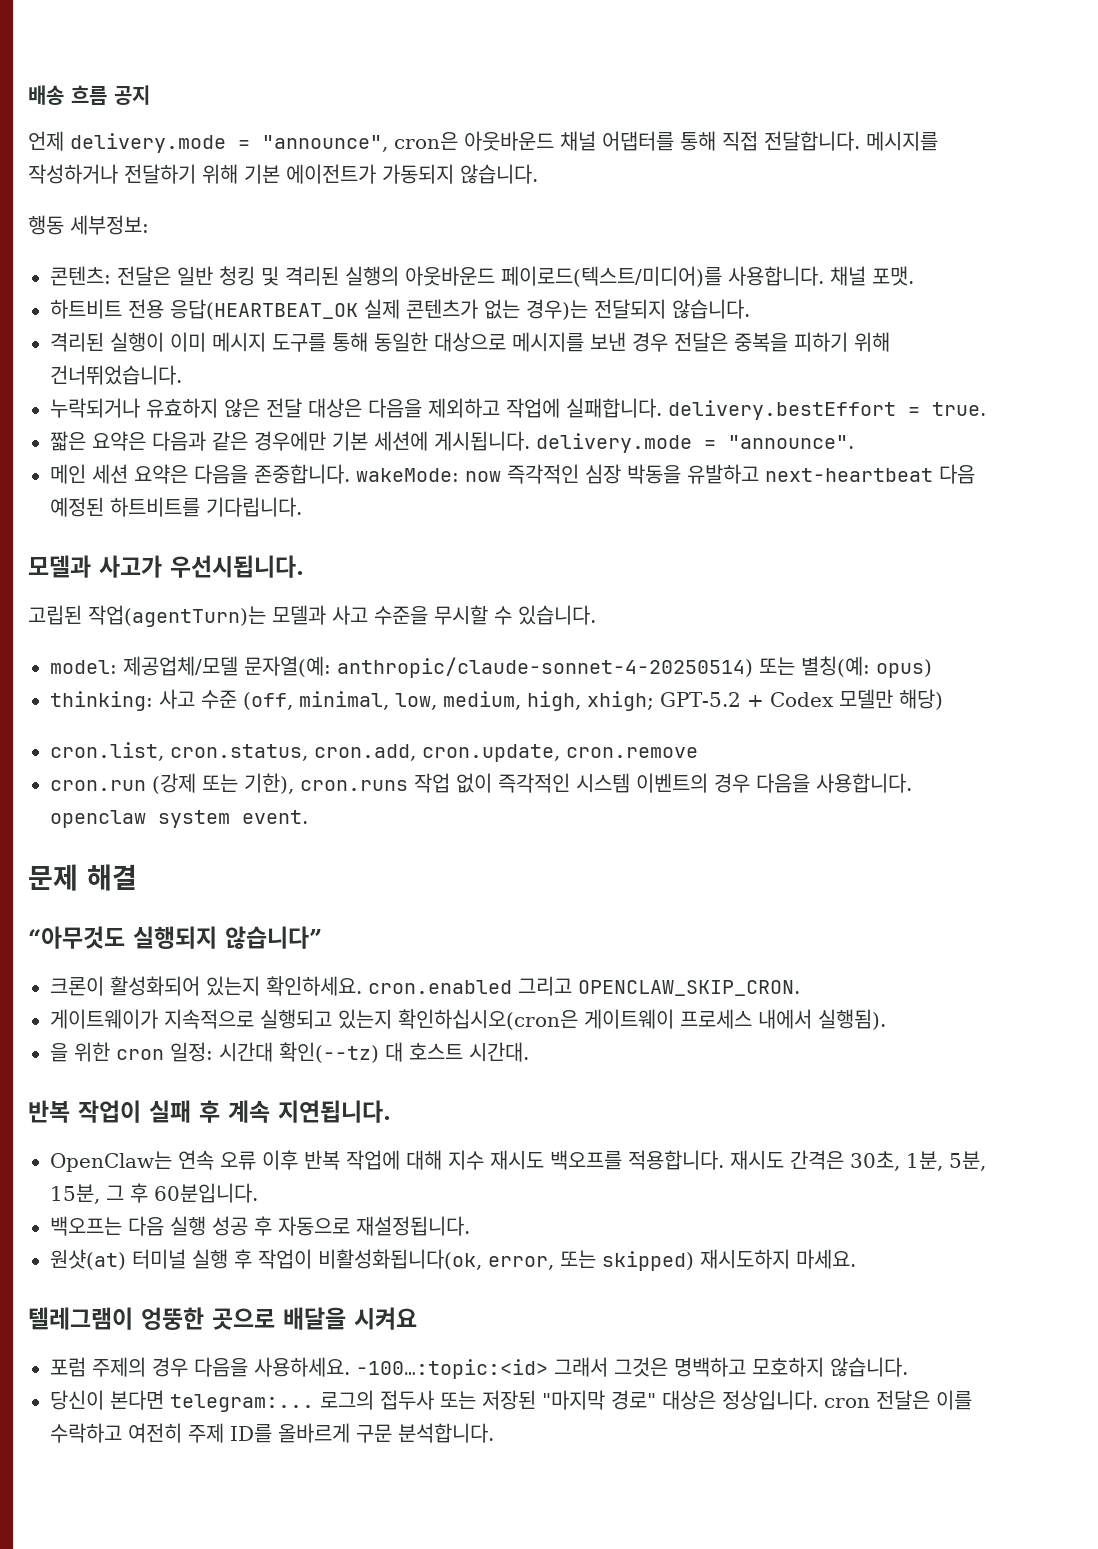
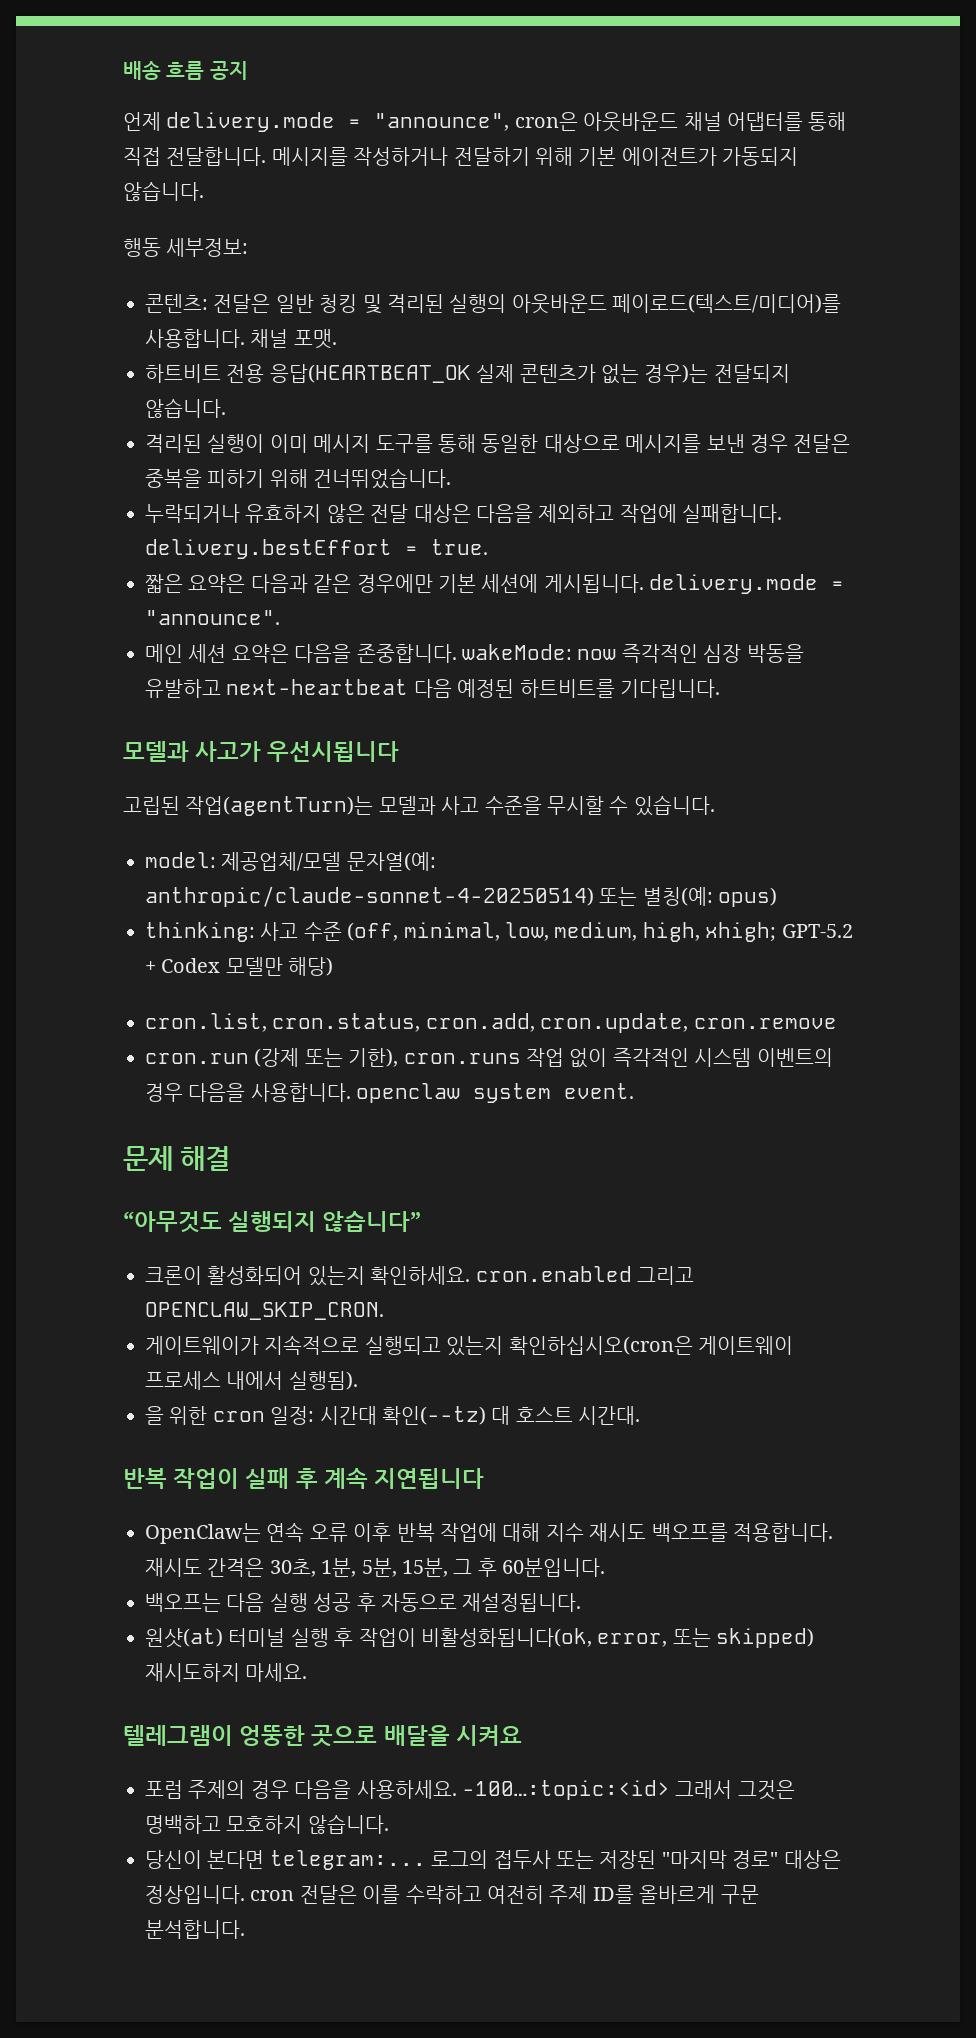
- 모델과 사고가 우선시됩니다.
+ 모델과 사고가 우선시됩니다
- 반복 작업이 실패 후 계속 지연됩니다.
+ 반복 작업이 실패 후 계속 지연됩니다

